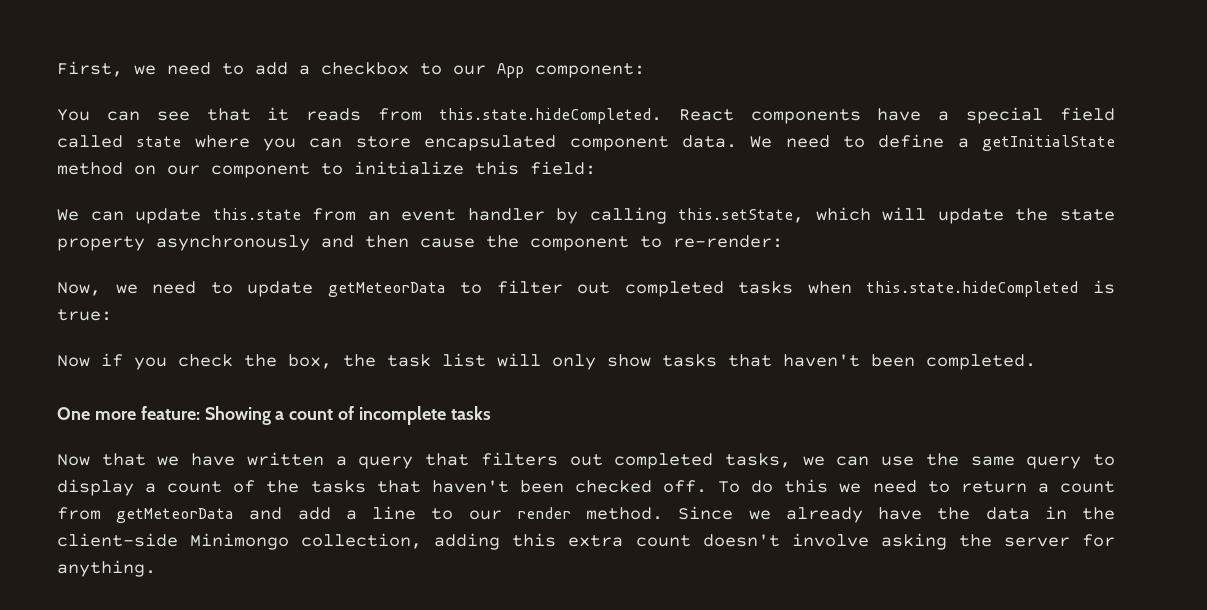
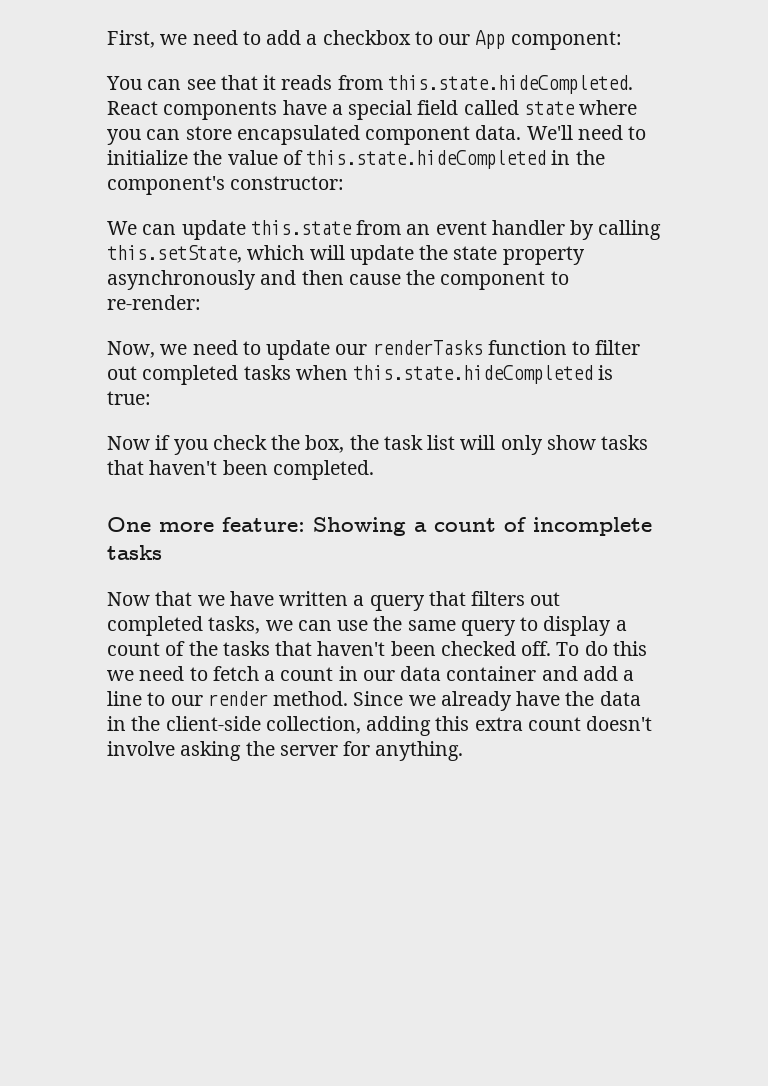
- We need to define a getInitialState method on our component to initialize this field:
+ We'll need to initialize the value of this.state.hideCompleted in the component's constructor:
- Now, we need to update getMeteorData to filter out completed tasks when this.state.hideCompleted is true:
+ Now, we need to update our renderTasks function to filter out completed tasks when this.state.hideCompleted is true:
- To do this we need to return a count from getMeteorData and add a line to our render method.
+ To do this we need to fetch a count in our data container and add a line to our render method.
- Since we already have the data in the client-side Minimongo collection, adding this extra count doesn't involve asking the server for anything.
+ Since we already have the data in the client-side collection, adding this extra count doesn't involve asking the server for anything.

